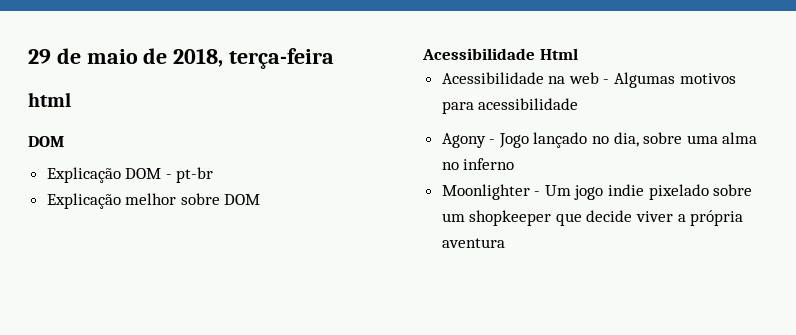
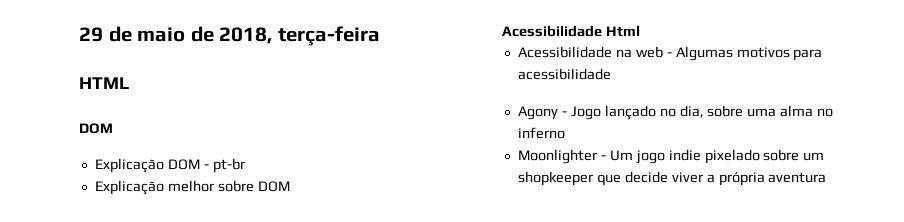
- html
+ HTML

